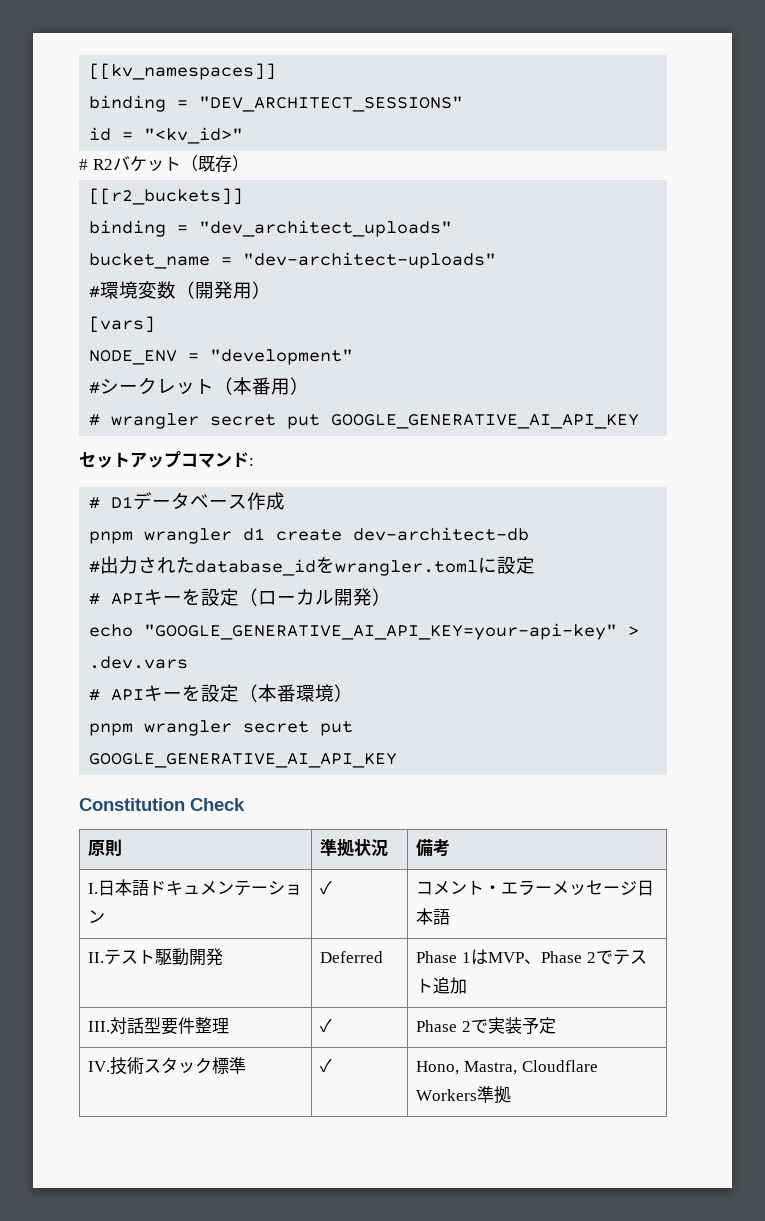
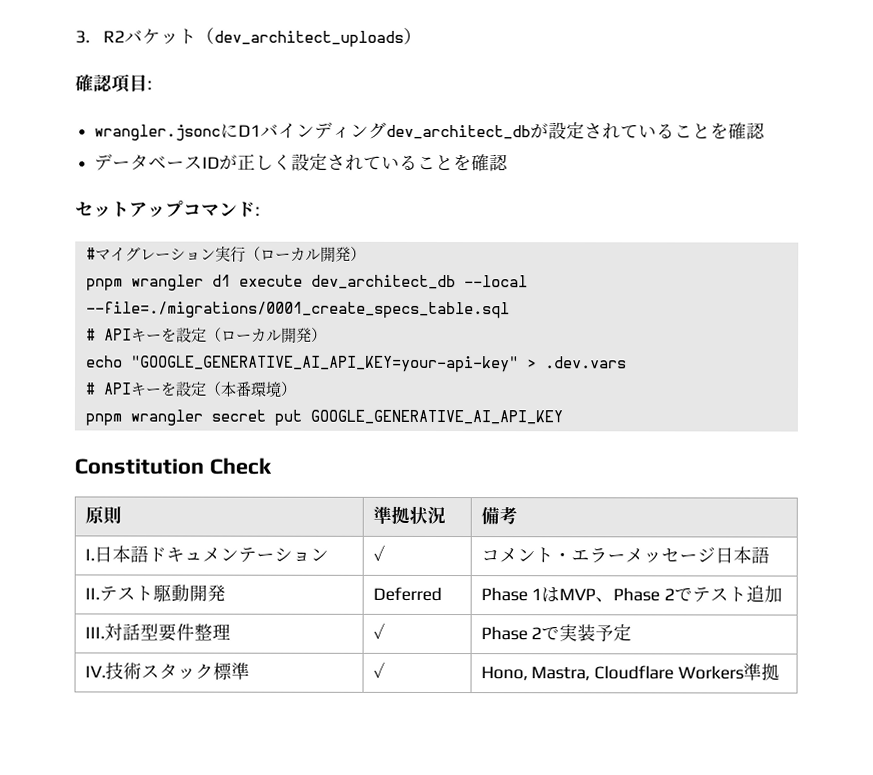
- [[kv_namespaces]]
- binding = "DEV_ARCHITECT_SESSIONS"
- id = "<kv_id>"
- # R2バケット（既存）
- [[r2_buckets]]
- binding = "dev_architect_uploads"
- bucket_name = "dev-architect-uploads"
- #環境変数（開発用）
- [vars]
- NODE_ENV = "development"
- #シークレット（本番用）
- # wrangler secret put GOOGLE_GENERATIVE_AI_API_KEY
+ 3. R2バケット（dev_architect_uploads）
+ 確認項目:
+ wrangler.jsoncにD1バインディングdev_architect_dbが設定されていることを確認
+ データベースIDが正しく設定されていることを確認
- # D1データベース作成
- pnpm wrangler d1 create dev-architect-db
- #出力されたdatabase_idをwrangler.tomlに設定
+ #マイグレーション実行（ローカル開発）
+ pnpm wrangler d1 execute dev_architect_db --local --file=./migrations/0001_create_specs_table.sql

